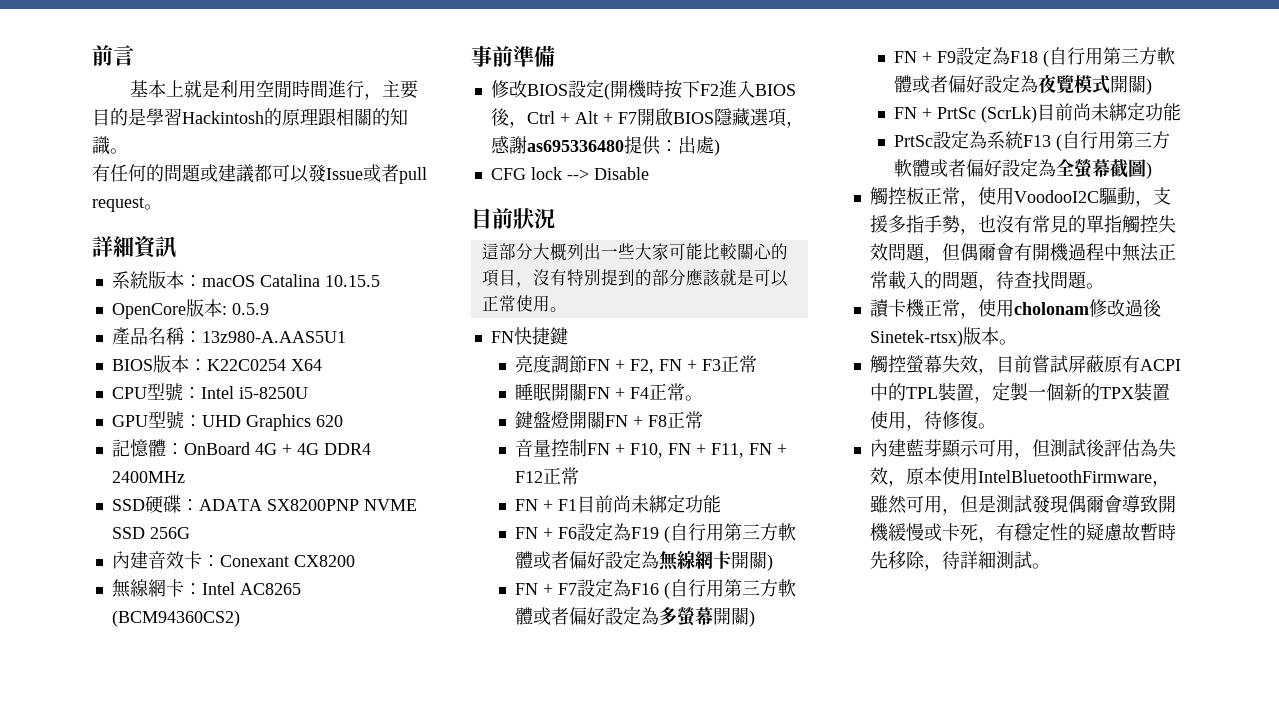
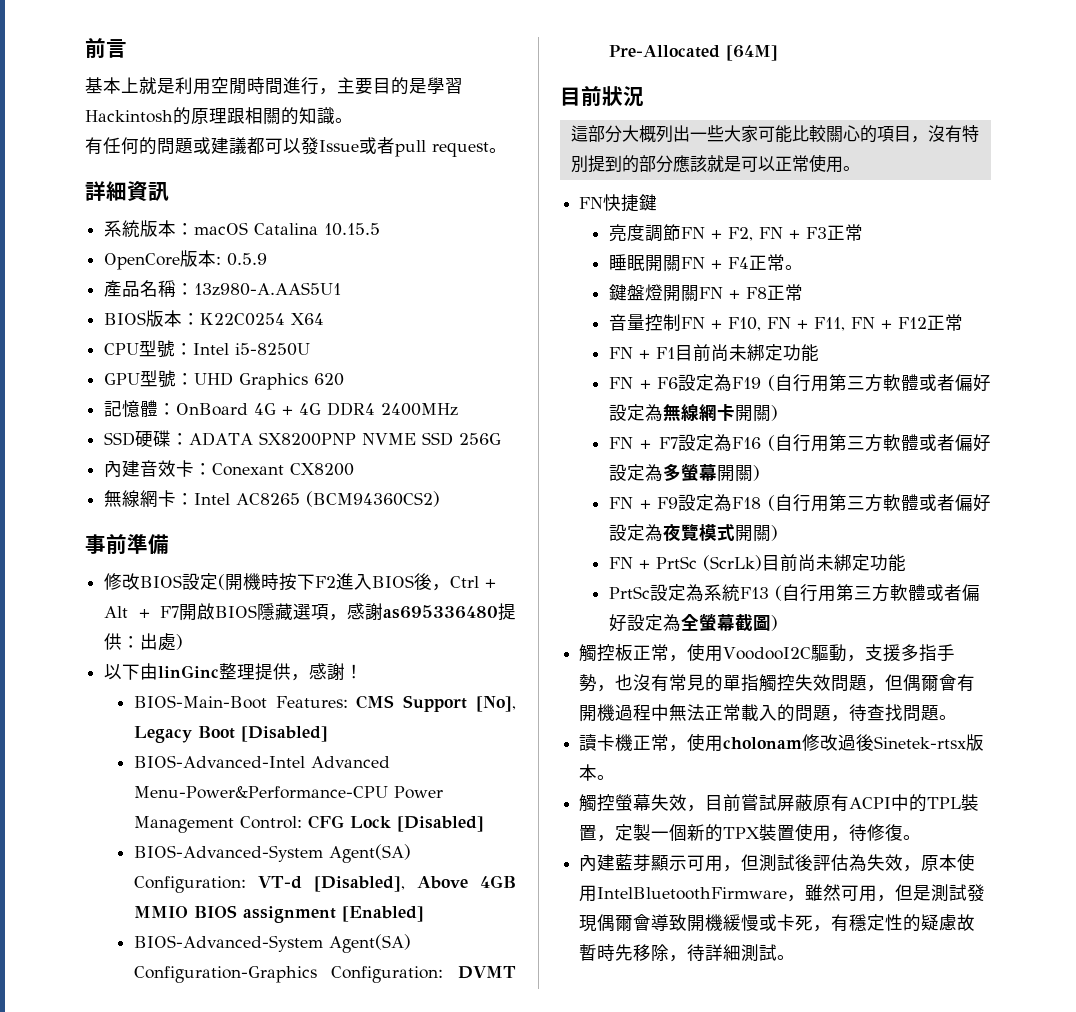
- CFG lock --> Disable
+ 以下由linGinc整理提供，感謝！
+ BIOS-Main-Boot Features: CMS Support [No], Legacy Boot [Disabled]
+ BIOS-Advanced-Intel Advanced Menu-Power&Performance-CPU Power Management Control: CFG Lock [Disabled]
+ BIOS-Advanced-System Agent(SA) Configuration: VT-d [Disabled], Above 4GB MMIO BIOS assignment [Enabled]
+ BIOS-Advanced-System Agent(SA) Configuration-Graphics Configuration: DVMT Pre-Allocated [64M]
- 讀卡機正常，使用cholonam修改過後Sinetek-rtsx)版本。
+ 讀卡機正常，使用cholonam修改過後Sinetek-rtsx版本。

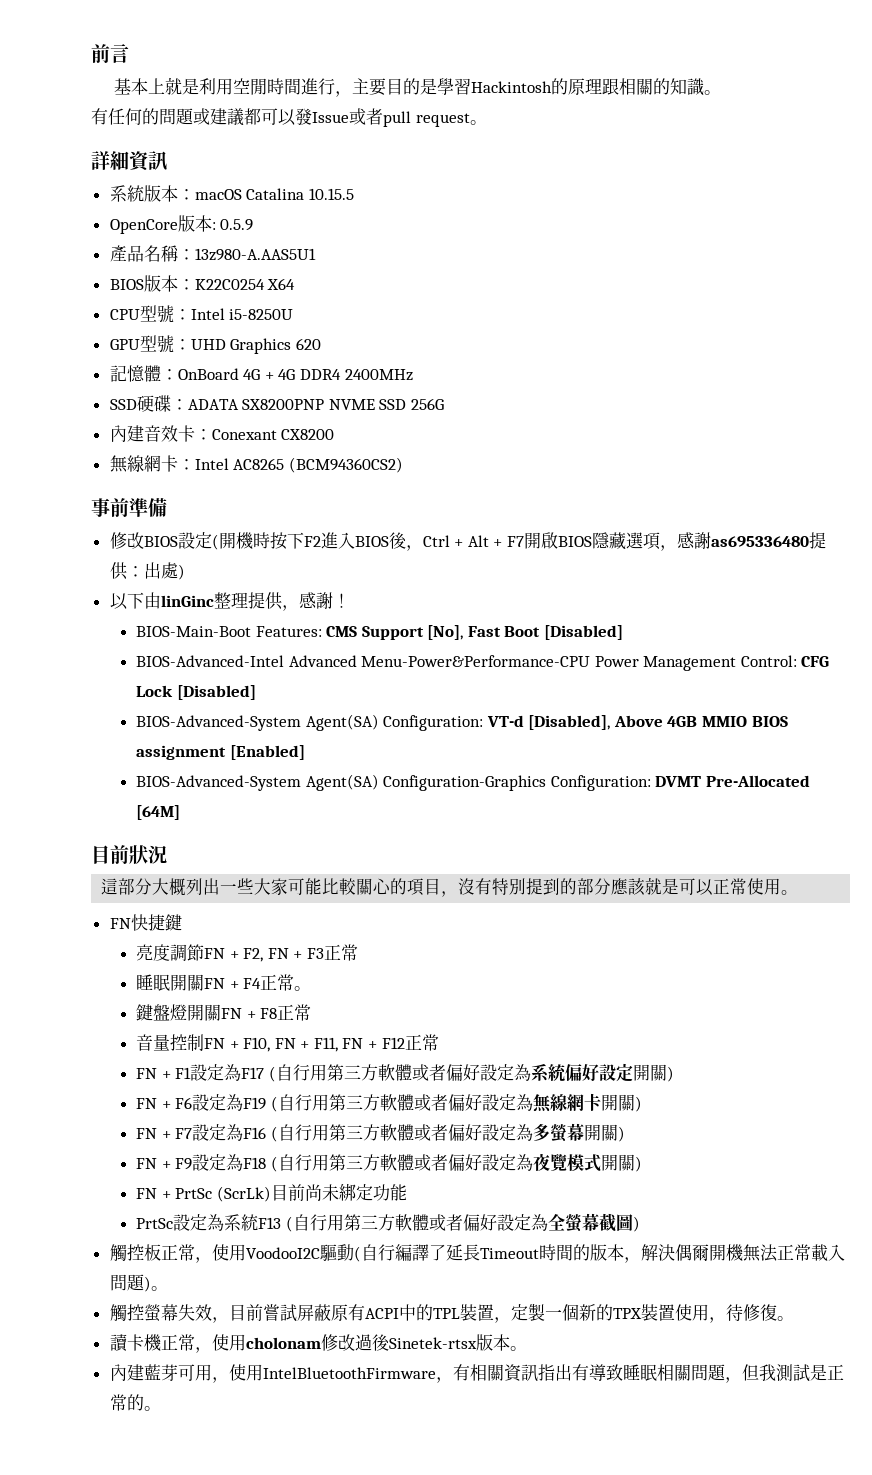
- BIOS-Main-Boot Features: CMS Support [No], Legacy Boot [Disabled]
+ BIOS-Main-Boot Features: CMS Support [No], Fast Boot [Disabled]
- FN + F1目前尚未綁定功能
+ FN + F1設定為F17 (自行用第三方軟體或者偏好設定為系統偏好設定開關)
- 觸控板正常，使用VoodooI2C驅動，支援多指手勢，也沒有常見的單指觸控失效問題，但偶爾會有開機過程中無法正常載入的問題，待查找問題。
- 讀卡機正常，使用cholonam修改過後Sinetek-rtsx版本。
+ 觸控板正常，使用VoodooI2C驅動(自行編譯了延長Timeout時間的版本，解決偶爾開機無法正常載入問題)。
- 內建藍芽顯示可用，但測試後評估為失效，原本使用IntelBluetoothFirmware，雖然可用，但是測試發現偶爾會導致開機緩慢或卡死，有穩定性的疑慮故暫時先移除，待詳細測試。
+ 讀卡機正常，使用cholonam修改過後Sinetek-rtsx版本。
+ 內建藍芽可用，使用IntelBluetoothFirmware，有相關資訊指出有導致睡眠相關問題，但我測試是正常的。

